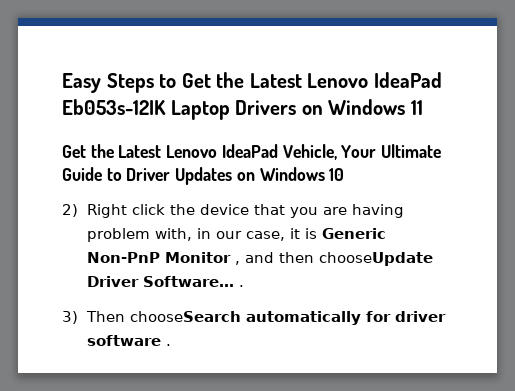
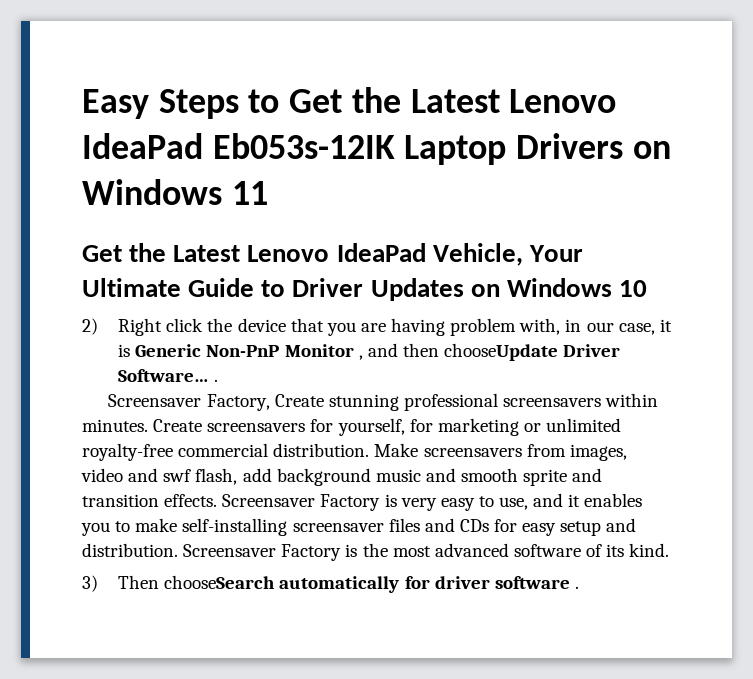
+ Screensaver Factory, Create stunning professional screensavers within minutes. Create screensavers for yourself, for marketing or unlimited royalty-free commercial distribution. Make screensavers from images, video and swf flash, add background music and smooth sprite and transition effects. Screensaver Factory is very easy to use, and it enables you to make self-installing screensaver files and CDs for easy setup and distribution. Screensaver Factory is the most advanced software of its kind.

